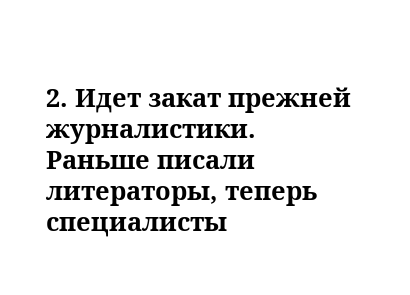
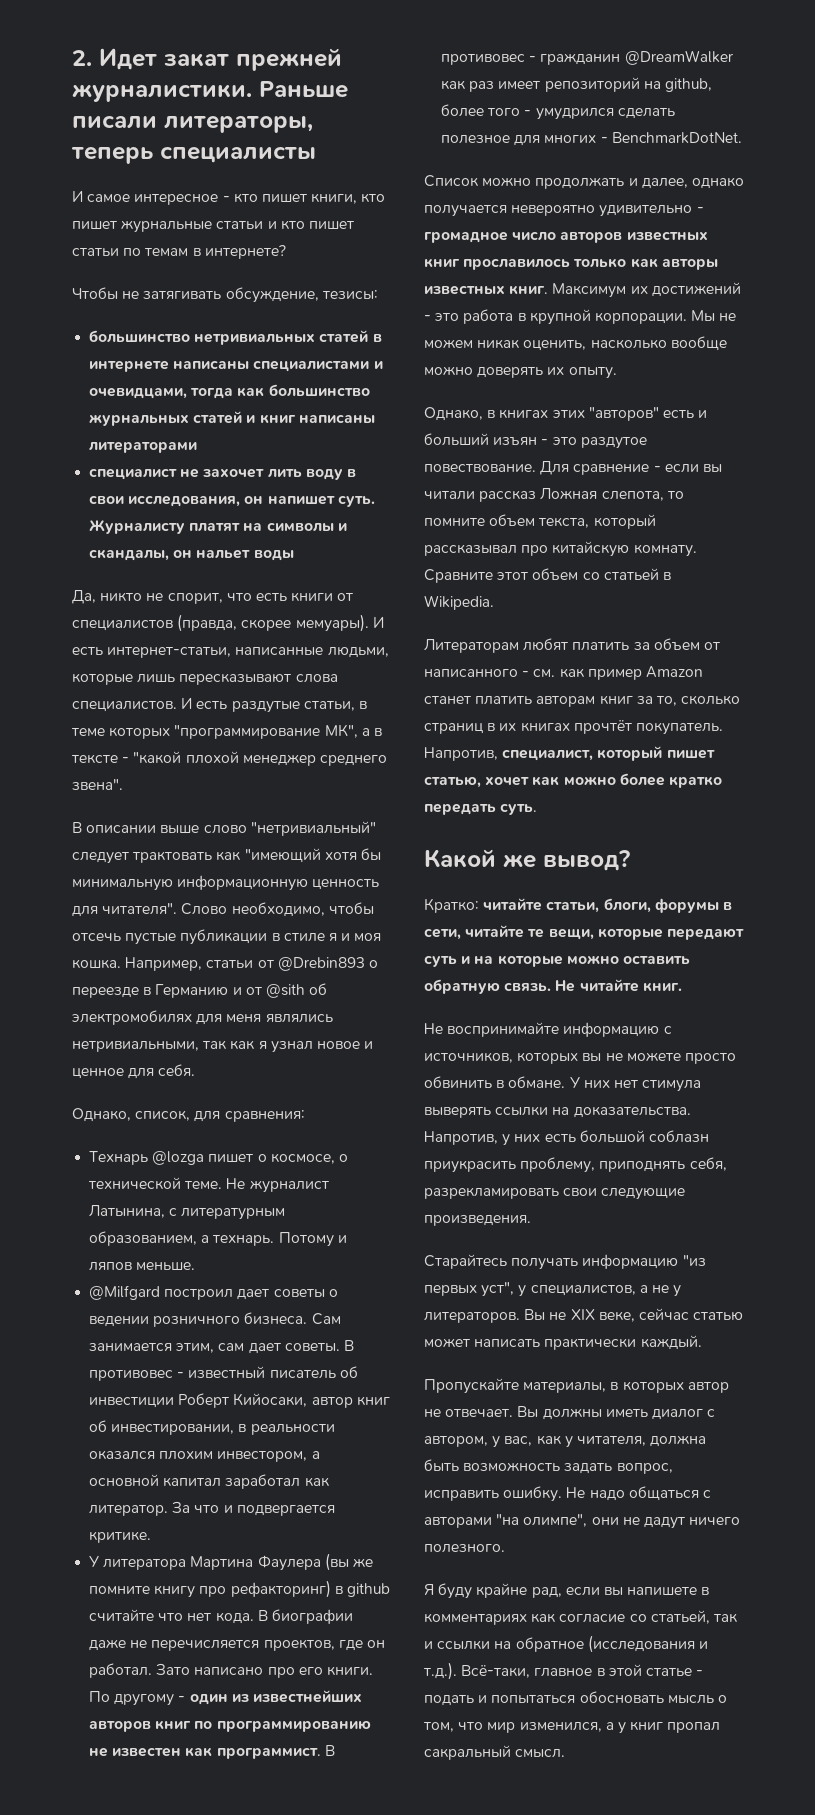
+ И самое интересное - кто пишет книги, кто пишет журнальные статьи и кто пишет статьи по темам в интернете?
+ Чтобы не затягивать обсуждение, тезисы:
+ большинство нетривиальных статей в интернете написаны специалистами и очевидцами, тогда как большинство журнальных статей и книг написаны литераторами
+ специалист не захочет лить воду в свои исследования, он напишет суть. Журналисту платят на символы и скандалы, он нальет воды
+ Да, никто не спорит, что есть книги от специалистов (правда, скорее мемуары). И есть интернет-статьи, написанные людьми, которые лишь пересказывают слова специалистов. И есть раздутые статьи, в теме которых "программирование МК", а в тексте - "какой плохой менеджер среднего звена".
+ В описании выше слово "нетривиальный" следует трактовать как "имеющий хотя бы минимальную информационную ценность для читателя". Слово необходимо, чтобы отсечь пустые публикации в стиле я и моя кошка. Например, статьи от @Drebin893 о переезде в Германию и от @sith об электромобилях для меня являлись нетривиальными, так как я узнал новое и ценное для себя.
+ Однако, список, для сравнения:
+ Технарь @lozga пишет о космосе, о технической теме. Не журналист Латынина, с литературным образованием, а технарь. Потому и ляпов меньше.
+ @Milfgard построил дает советы о ведении розничного бизнеса. Сам занимается этим, сам дает советы. В противовес - известный писатель об инвестиции Роберт Кийосаки, автор книг об инвестировании, в реальности оказался плохим инвестором, а основной капитал заработал как литератор. За что и подвергается критике.
+ У литератора Мартина Фаулера (вы же помните книгу про рефакторинг) в github считайте что нет кода. В биографии даже не перечисляется проектов, где он работал. Зато написано про его книги. По другому - один из известнейших авторов книг по программированию не известен как программист. В противовес - гражданин @DreamWalker как раз имеет репозиторий на github, более того - умудрился сделать полезное для многих - BenchmarkDotNet.
+ Список можно продолжать и далее, однако получается невероятно удивительно - громадное число авторов известных книг прославилось только как авторы известных книг. Максимум их достижений - это работа в крупной корпорации. Мы не можем никак оценить, насколько вообще можно доверять их опыту.
+ Однако, в книгах этих "авторов" есть и больший изъян - это раздутое повествование. Для сравнение - если вы читали рассказ Ложная слепота, то помните объем текста, который рассказывал про китайскую комнату. Сравните этот объем со статьей в Wikipedia.
+ Литераторам любят платить за объем от написанного - см. как пример Amazon станет платить авторам книг за то, сколько страниц в их книгах прочтёт покупатель. Напротив, специалист, который пишет статью, хочет как можно более кратко передать суть.
+ Какой же вывод?
+ Кратко: читайте статьи, блоги, форумы в сети, читайте те вещи, которые передают суть и на которые можно оставить обратную связь. Не читайте книг.
+ Не воспринимайте информацию с источников, которых вы не можете просто обвинить в обмане. У них нет стимула выверять ссылки на доказательства. Напротив, у них есть большой соблазн приукрасить проблему, приподнять себя, разрекламировать свои следующие произведения.
+ Старайтесь получать информацию "из первых уст", у специалистов, а не у литераторов. Вы не XIX веке, сейчас статью может написать практически каждый.
+ Пропускайте материалы, в которых автор не отвечает. Вы должны иметь диалог с автором, у вас, как у читателя, должна быть возможность задать вопрос, исправить ошибку. Не надо общаться с авторами "на олимпе", они не дадут ничего полезного.
+ Я буду крайне рад, если вы напишете в комментариях как согласие со статьей, так и ссылки на обратное (исследования и т.д.). Всё-таки, главное в этой статье - подать и попытаться обосновать мысль о том, что мир изменился, а у книг пропал сакральный смысл.

